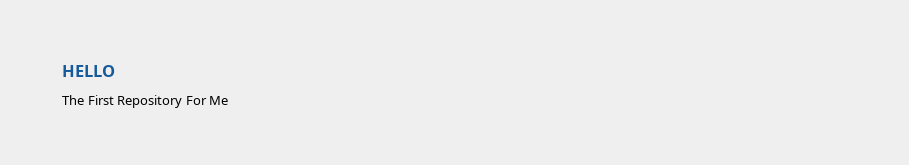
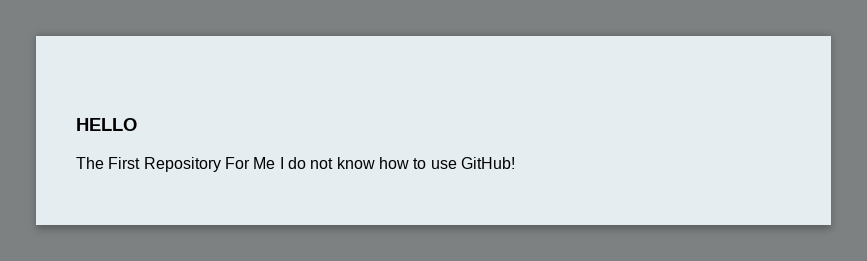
- The First Repository For Me
+ The First Repository For Me I do not know how to use GitHub!

